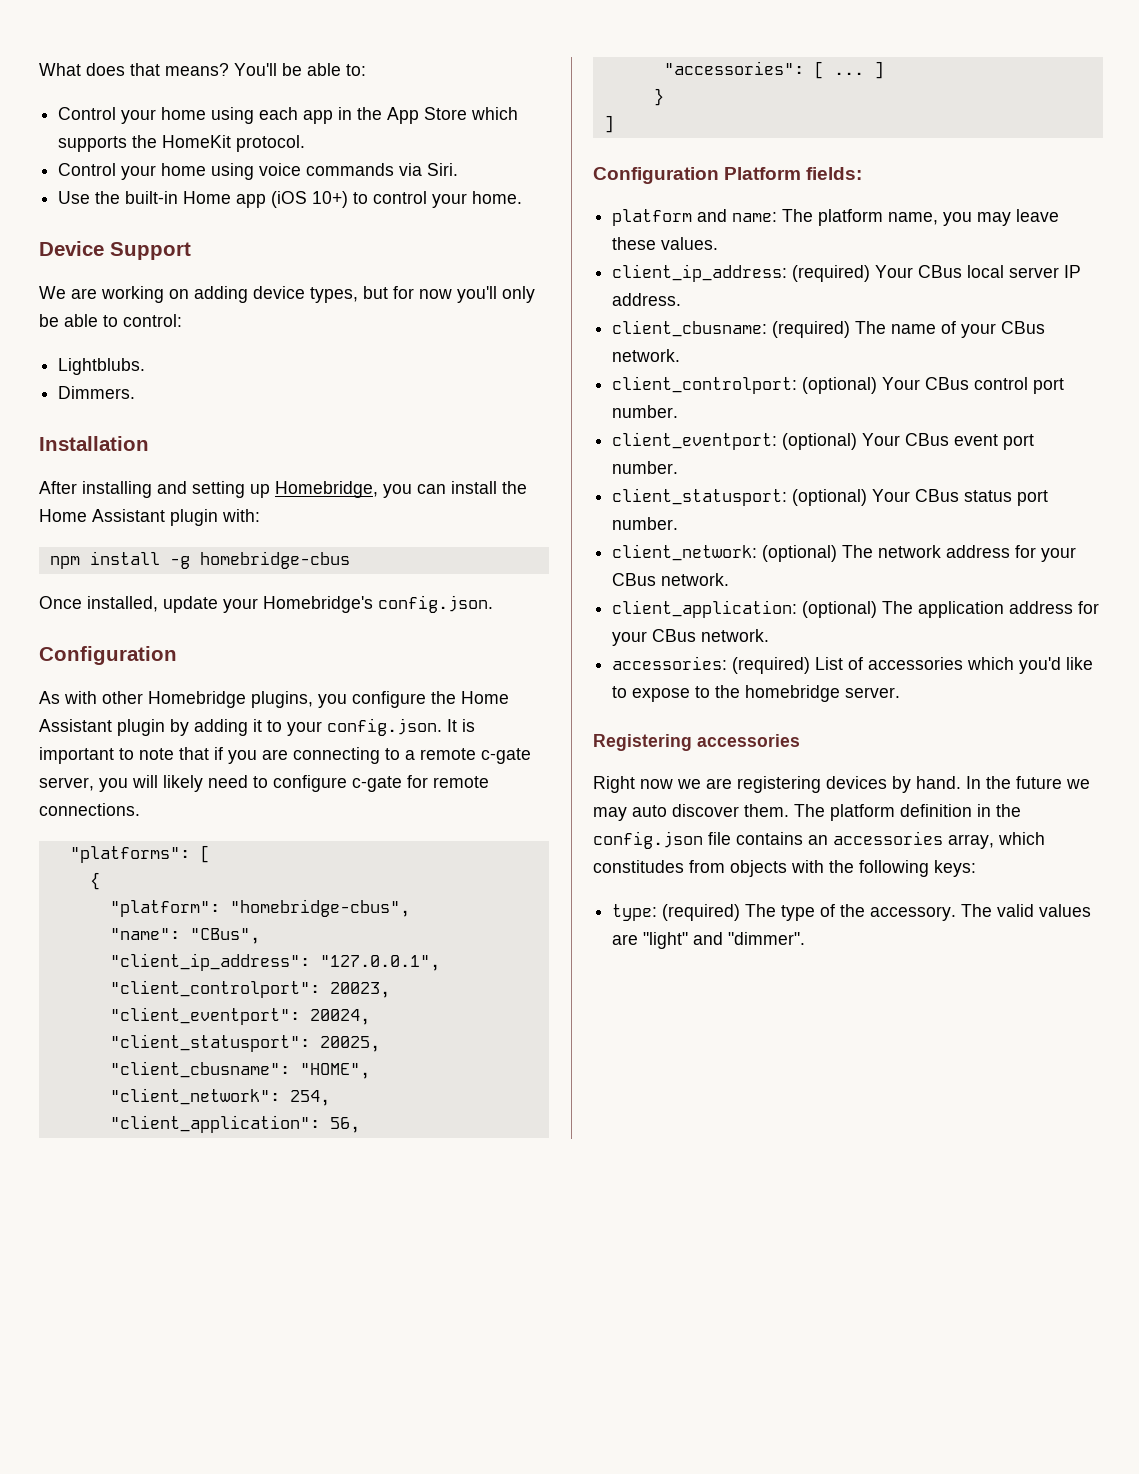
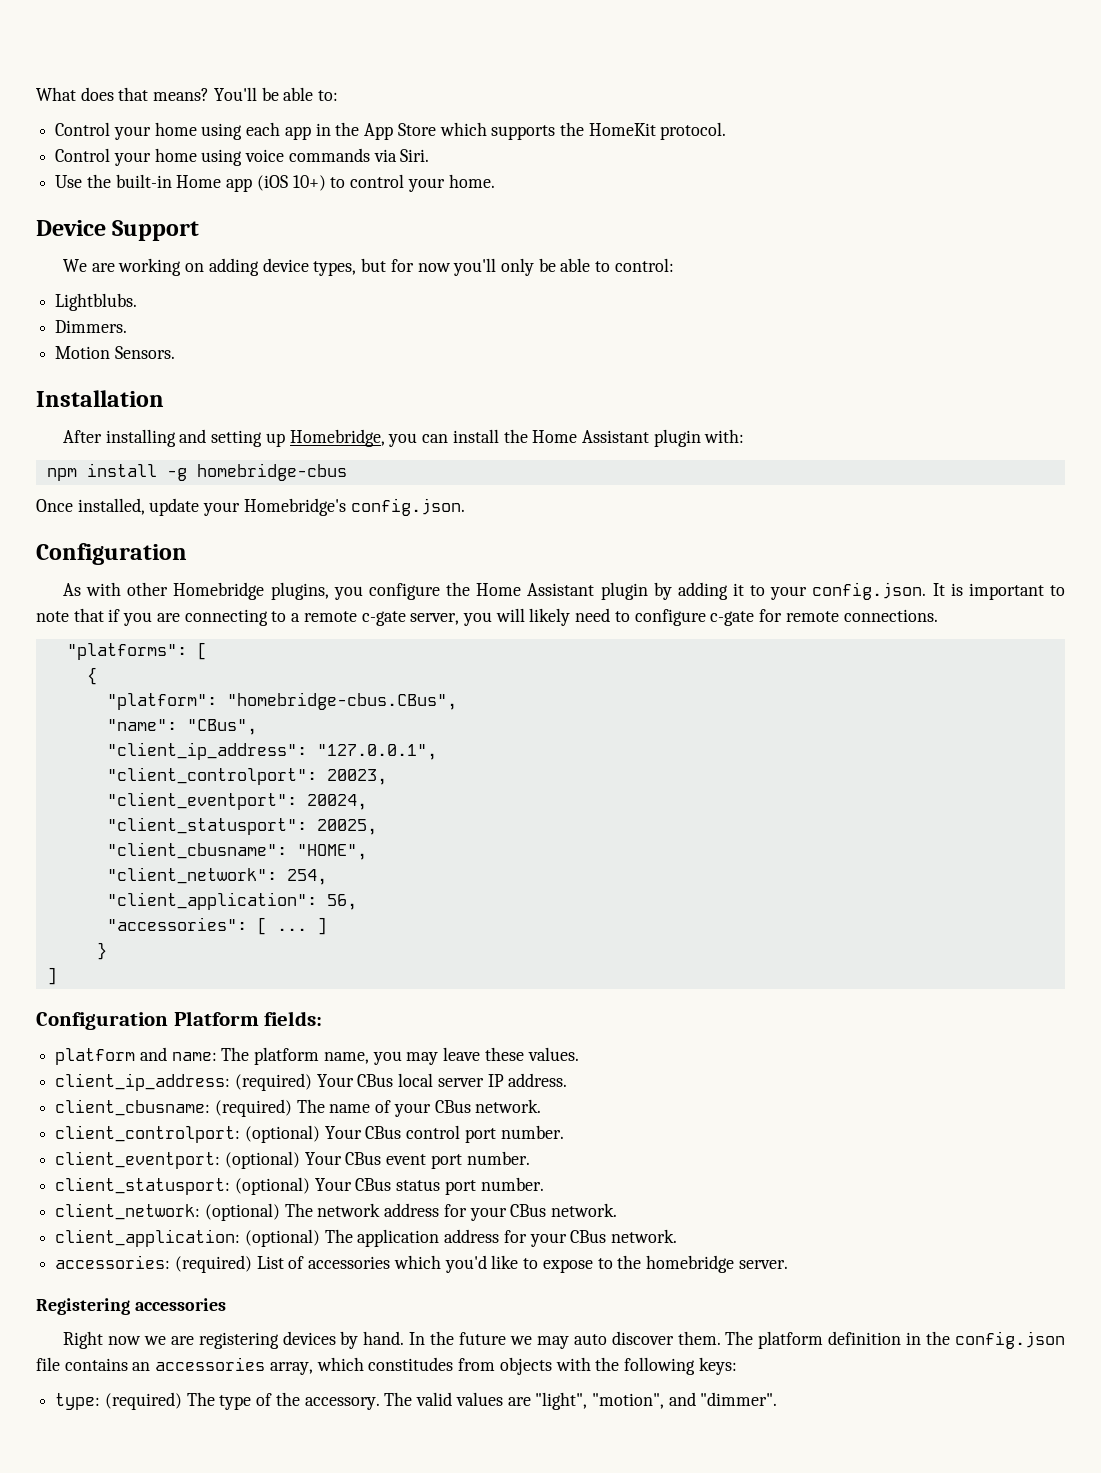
+ Motion Sensors.
- "platform": "homebridge-cbus",
+ "platform": "homebridge-cbus.CBus",
- The valid values are "light" and "dimmer".
+ The valid values are "light", "motion", and "dimmer".

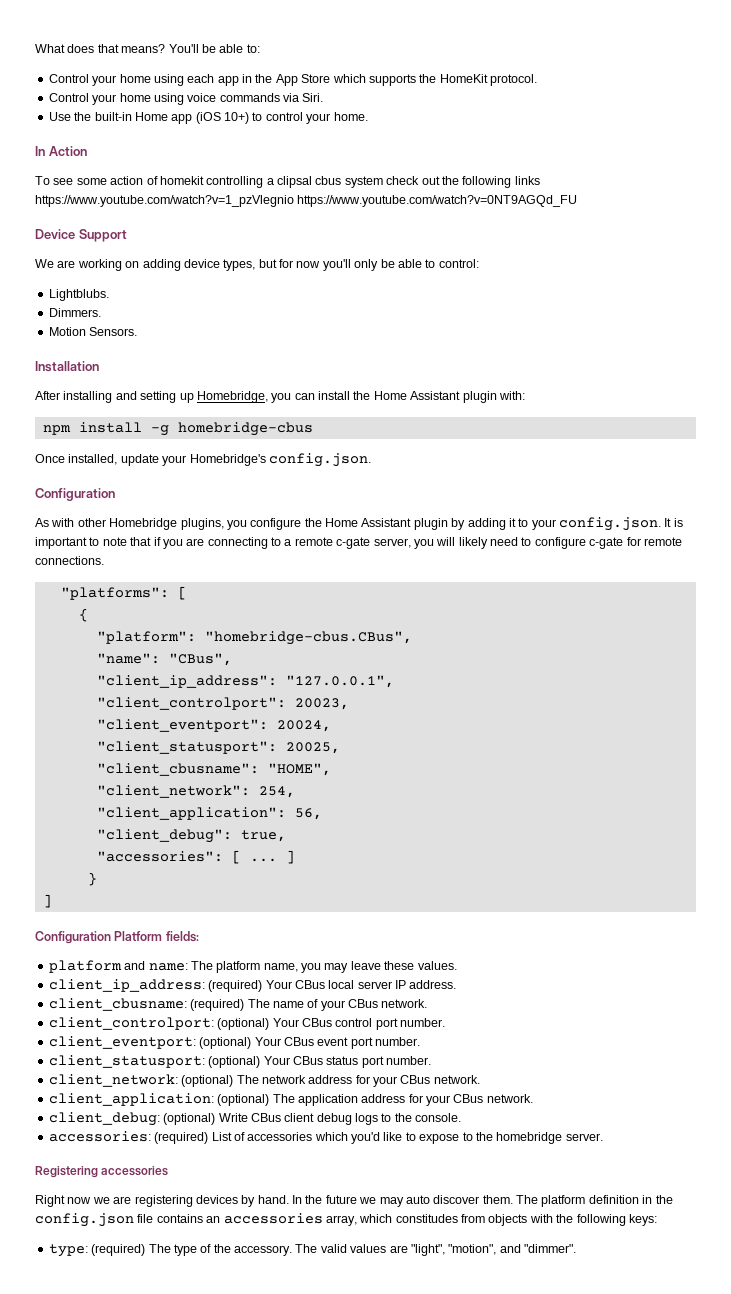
+ In Action
+ To see some action of homekit controlling a clipsal cbus system check out the following links https://www.youtube.com/watch?v=1_pzVlegnio https://www.youtube.com/watch?v=0NT9AGQd_FU
+ "client_debug": true,
+ client_debug: (optional) Write CBus client debug logs to the console.

